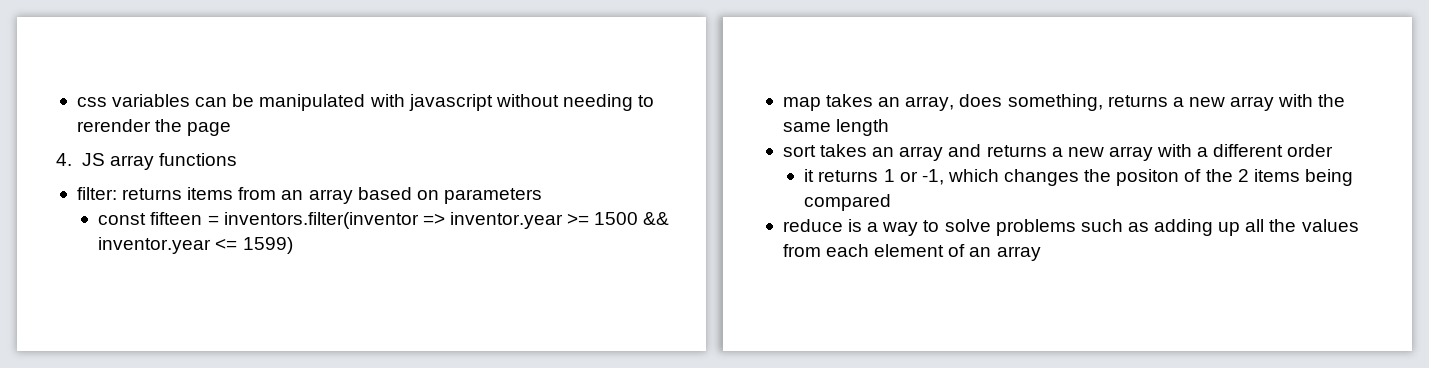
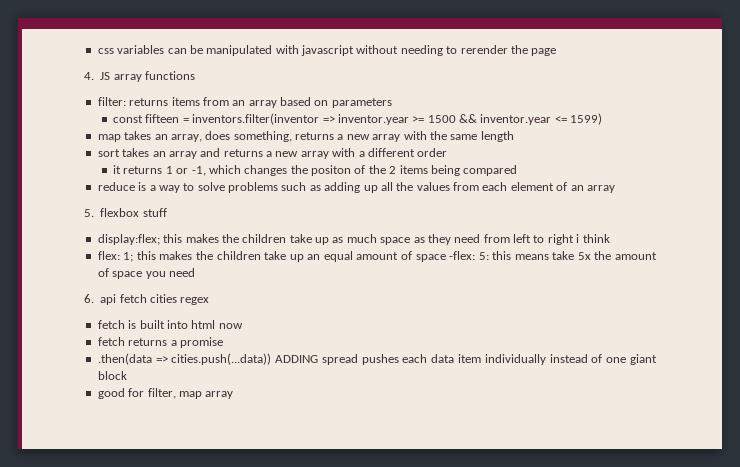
+ 5. flexbox stuff
+ display:flex; this makes the children take up as much space as they need from left to right i think
+ flex: 1; this makes the children take up an equal amount of space -flex: 5: this means take 5x the amount of space you need
+ 6. api fetch cities regex
+ fetch is built into html now
+ fetch returns a promise
+ .then(data => cities.push(...data)) ADDING spread pushes each data item individually instead of one giant block
+ good for filter, map array

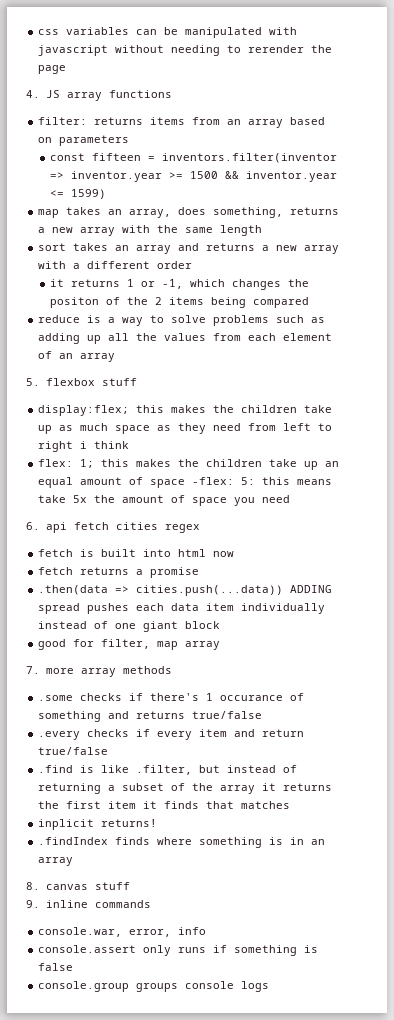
+ 7. more array methods
+ .some checks if there's 1 occurance of something and returns true/false
+ .every checks if every item and return true/false
+ .find is like .filter, but instead of returning a subset of the array it returns the first item it finds that matches
+ inplicit returns!
+ .findIndex finds where something is in an array
+ 8. canvas stuff
+ 9. inline commands
+ console.war, error, info
+ console.assert only runs if something is false
+ console.group groups console logs

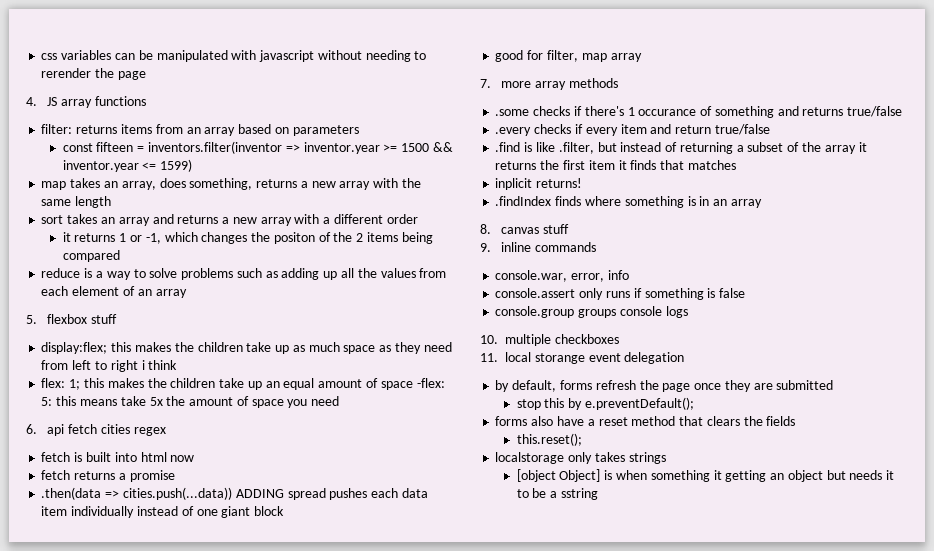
+ 10. multiple checkboxes
+ 11. local storange event delegation
+ by default, forms refresh the page once they are submitted
+ stop this by e.preventDefault();
+ forms also have a reset method that clears the fields
+ this.reset();
+ localstorage only takes strings
+ [object Object] is when something it getting an object but needs it to be a sstring

